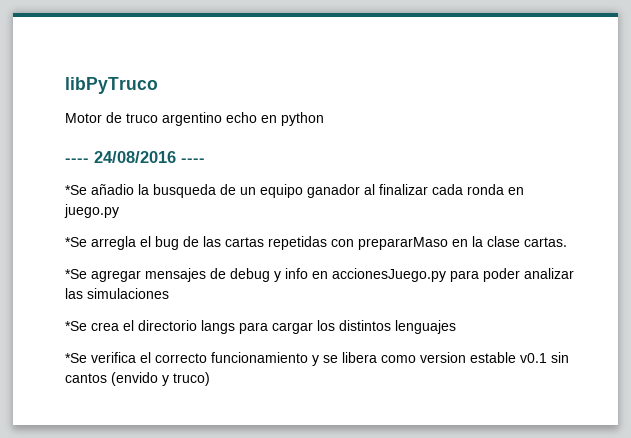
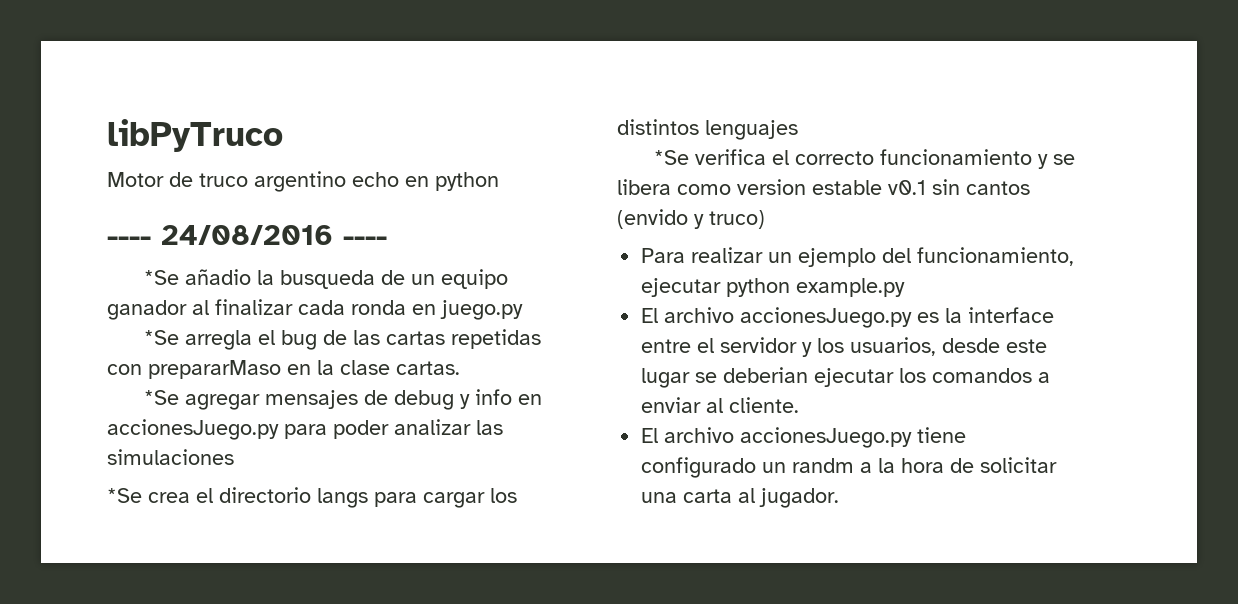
+ Para realizar un ejemplo del funcionamiento, ejecutar python example.py
+ El archivo accionesJuego.py es la interface entre el servidor y los usuarios, desde este lugar se deberian ejecutar los comandos a enviar al cliente.
+ El archivo accionesJuego.py tiene configurado un randm a la hora de solicitar una carta al jugador.

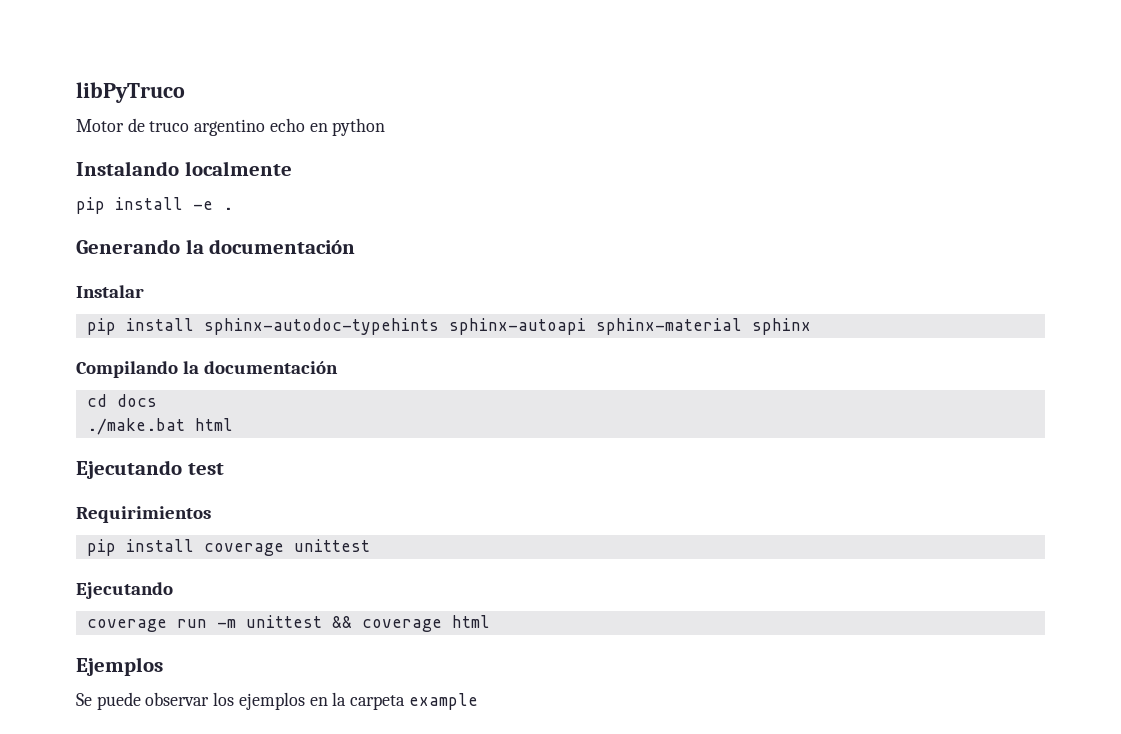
- ---- 24/08/2016 ----
- *Se añadio la busqueda de un equipo ganador al finalizar cada ronda en juego.py
- *Se arregla el bug de las cartas repetidas con prepararMaso en la clase cartas.
- *Se agregar mensajes de debug y info en accionesJuego.py para poder analizar las simulaciones
- *Se crea el directorio langs para cargar los distintos lenguajes
- *Se verifica el correcto funcionamiento y se libera como version estable v0.1 sin cantos (envido y truco)
- Para realizar un ejemplo del funcionamiento, ejecutar python example.py
- El archivo accionesJuego.py es la interface entre el servidor y los usuarios, desde este lugar se deberian ejecutar los comandos a enviar al cliente.
- El archivo accionesJuego.py tiene configurado un randm a la hora de solicitar una carta al jugador.
+ Instalando localmente
+ pip install -e .
+ Generando la documentación
+ Instalar
+ pip install sphinx-autodoc-typehints sphinx-autoapi sphinx-material sphinx
+ Compilando la documentación
+ cd docs
+ ./make.bat html
+ Ejecutando test
+ Requirimientos
+ pip install coverage unittest
+ Ejecutando
+ coverage run -m unittest && coverage html
+ Ejemplos
+ Se puede observar los ejemplos en la carpeta example

